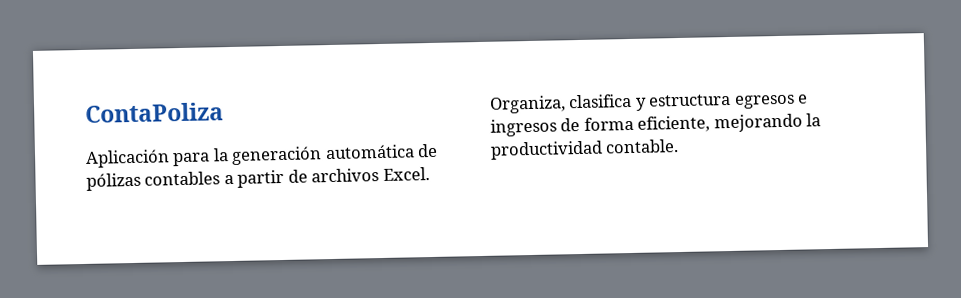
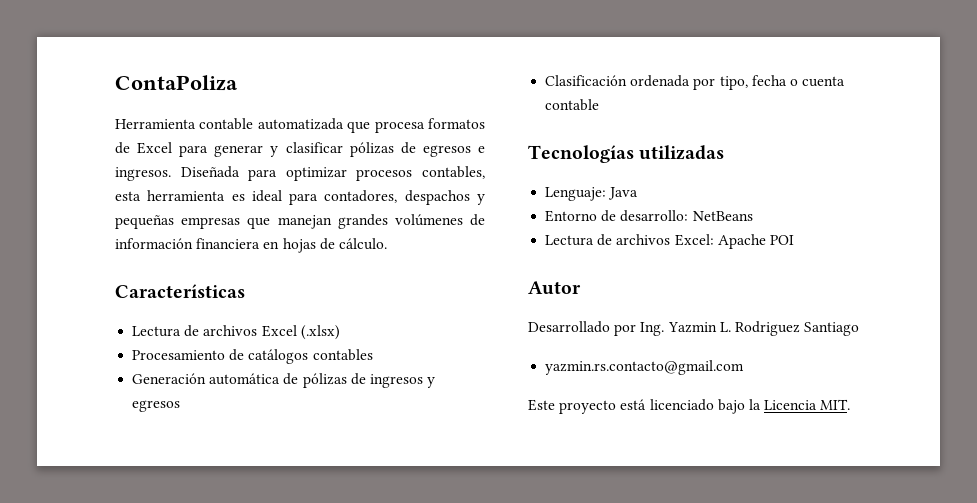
- Aplicación para la generación automática de pólizas contables a partir de archivos Excel. Organiza, clasifica y estructura egresos e ingresos de forma eficiente, mejorando la productividad contable.
+ Herramienta contable automatizada que procesa formatos de Excel para generar y clasificar pólizas de egresos e ingresos. Diseñada para optimizar procesos contables, esta herramienta es ideal para contadores, despachos y pequeñas empresas que manejan grandes volúmenes de información financiera en hojas de cálculo.
+ Características
+ Lectura de archivos Excel (.xlsx)
+ Procesamiento de catálogos contables
+ Generación automática de pólizas de ingresos y egresos
+ Clasificación ordenada por tipo, fecha o cuenta contable
+ Tecnologías utilizadas
+ Lenguaje: Java
+ Entorno de desarrollo: NetBeans
+ Lectura de archivos Excel: Apache POI
+ Autor
+ Desarrollado por Ing. Yazmin L. Rodriguez Santiago
+ yazmin.rs.contacto@gmail.com
+ Este proyecto está licenciado bajo la Licencia MIT.

